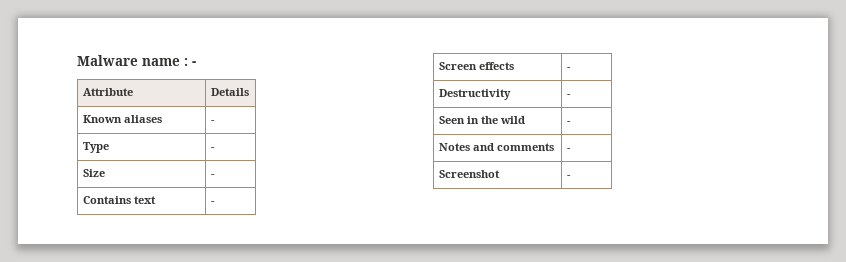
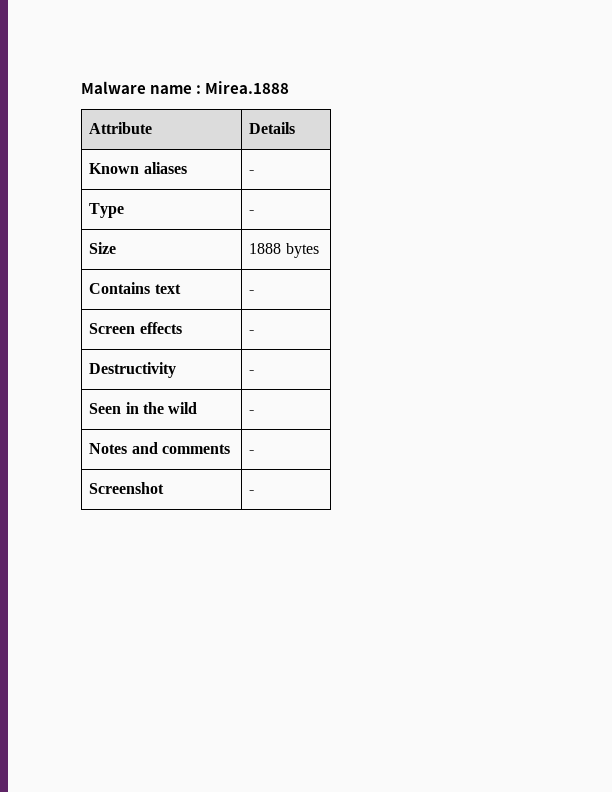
- Malware name : -
+ Malware name : Mirea.1888
- Size | -
+ Size | 1888 bytes

